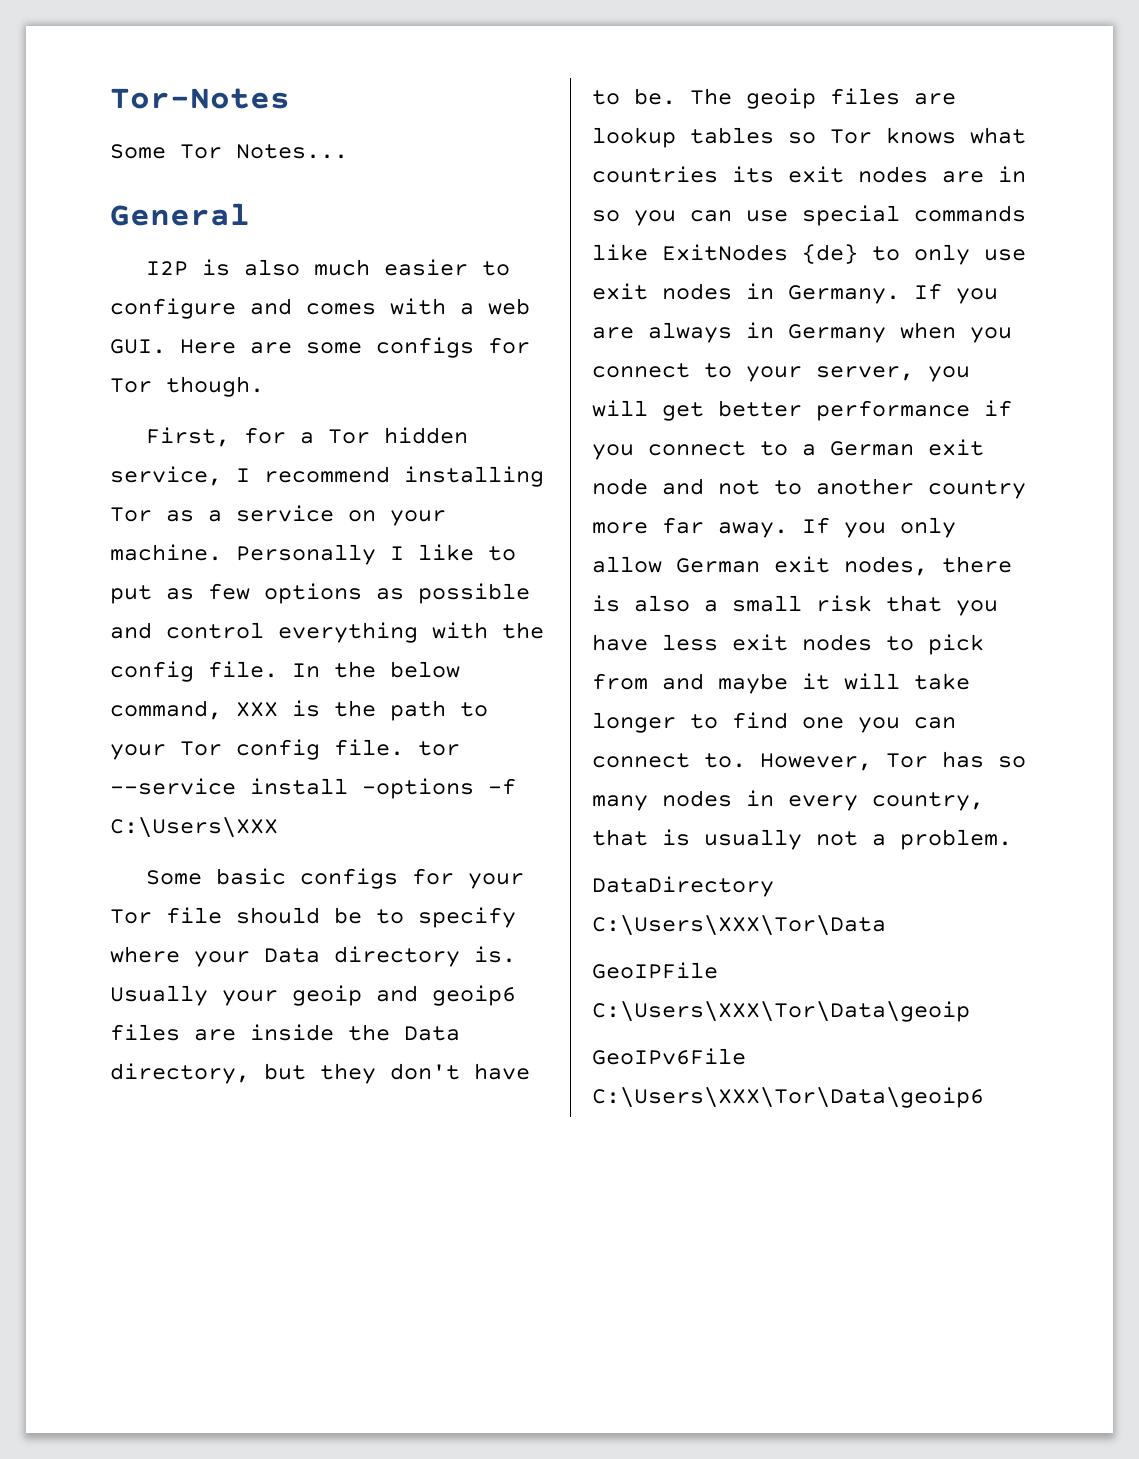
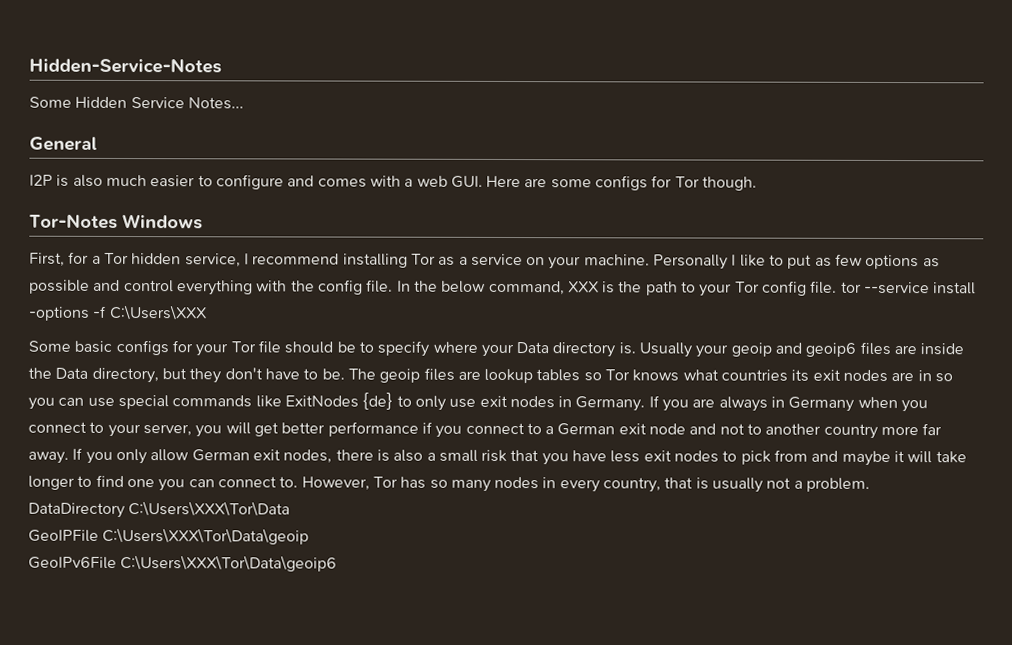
- Tor-Notes
- Some Tor Notes...
+ Hidden-Service-Notes
+ Some Hidden Service Notes...
+ Tor-Notes Windows

